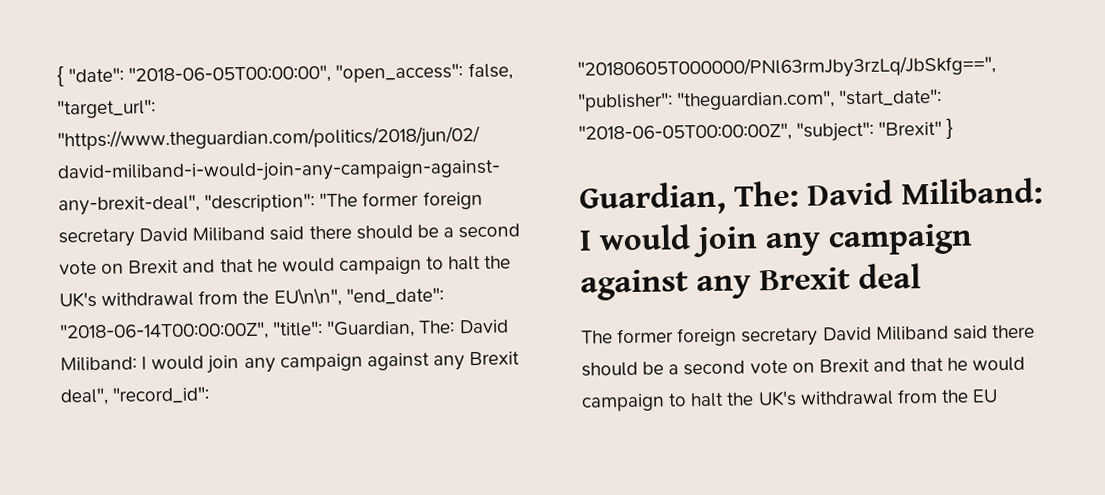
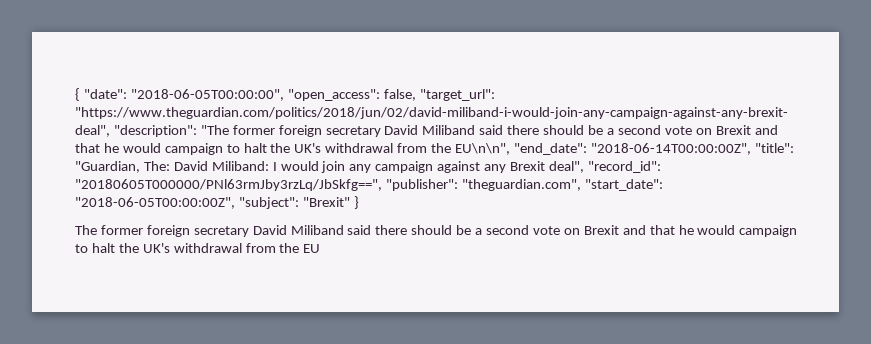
- Guardian, The: David Miliband: I would join any campaign against any Brexit deal

